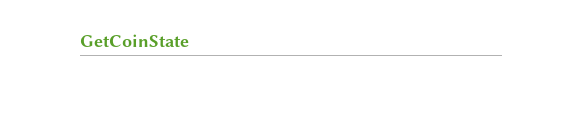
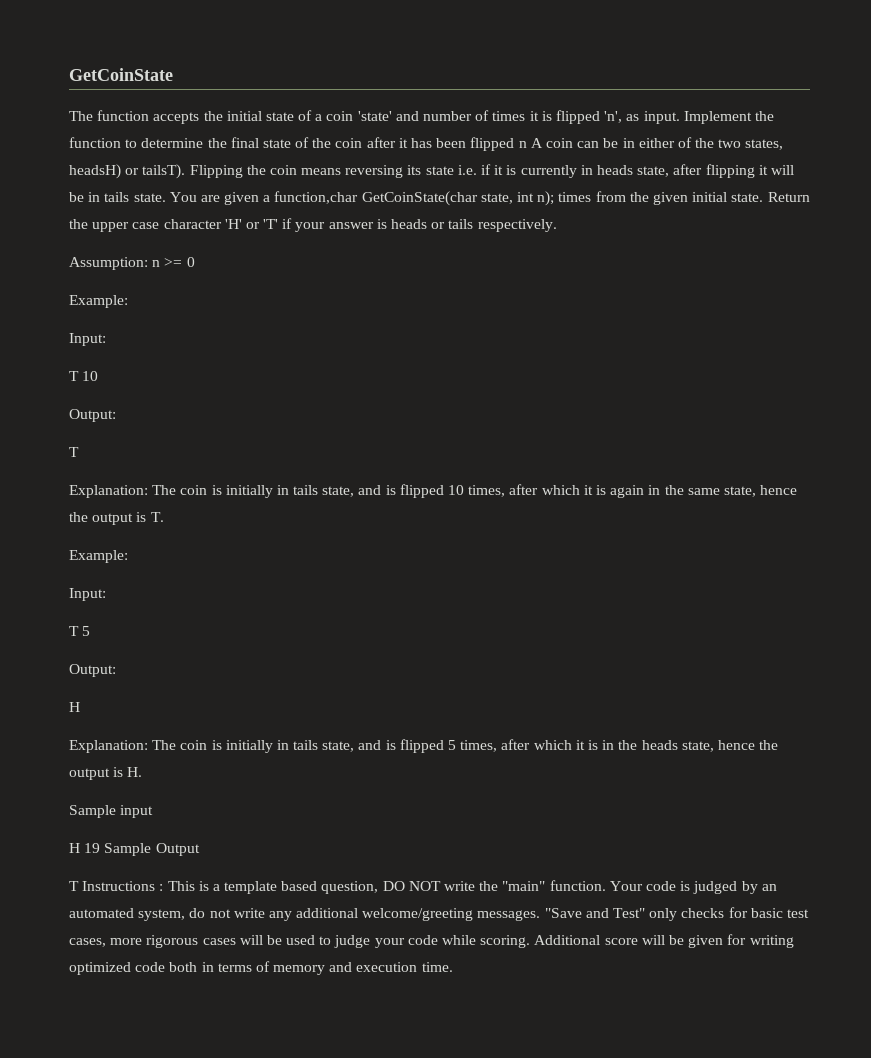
+ The function accepts the initial state of a coin 'state' and number of times it is flipped 'n', as input. Implement the function to determine the final state of the coin after it has been flipped n A coin can be in either of the two states, headsH) or tailsT). Flipping the coin means reversing its state i.e. if it is currently in heads state, after flipping it will be in tails state. You are given a function,char GetCoinState(char state, int n); times from the given initial state. Return the upper case character 'H' or 'T' if your answer is heads or tails respectively.
+ Assumption: n >= 0
+ Example:
+ Input:
+ T 10
+ Output:
+ T
+ Explanation: The coin is initially in tails state, and is flipped 10 times, after which it is again in the same state, hence the output is T.
+ Example:
+ Input:
+ T 5
+ Output:
+ H
+ Explanation: The coin is initially in tails state, and is flipped 5 times, after which it is in the heads state, hence the output is H.
+ Sample input
+ H 19 Sample Output
+ T Instructions : This is a template based question, DO NOT write the "main" function. Your code is judged by an automated system, do not write any additional welcome/greeting messages. "Save and Test" only checks for basic test cases, more rigorous cases will be used to judge your code while scoring. Additional score will be given for writing optimized code both in terms of memory and execution time.

